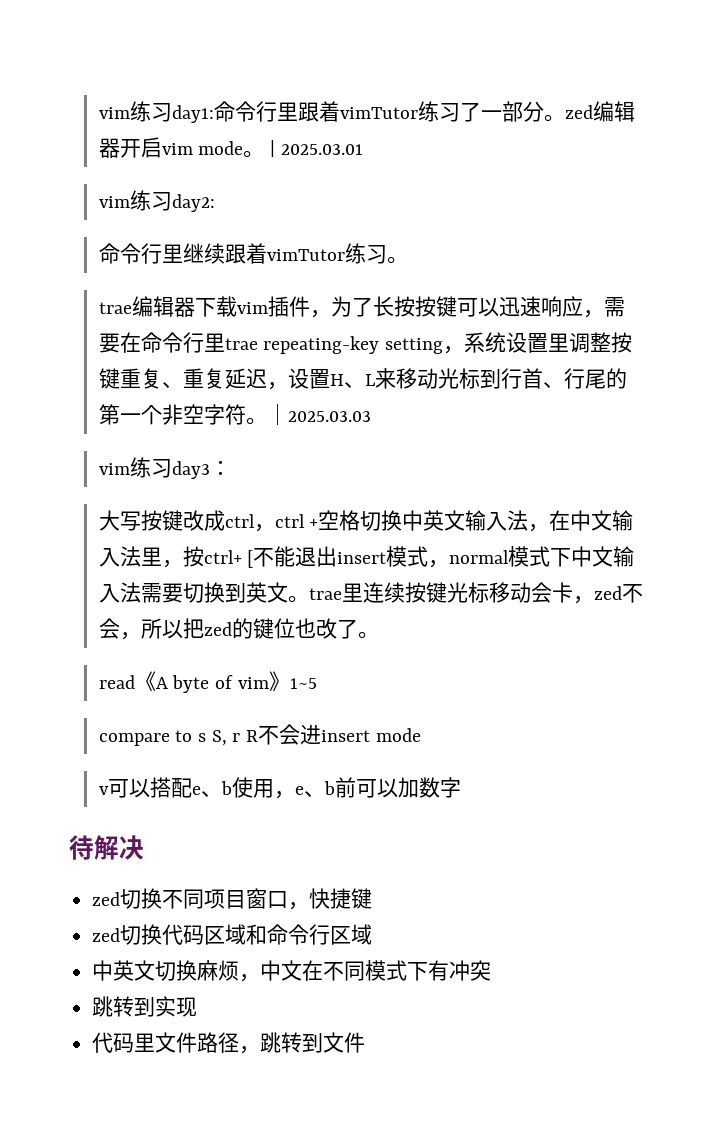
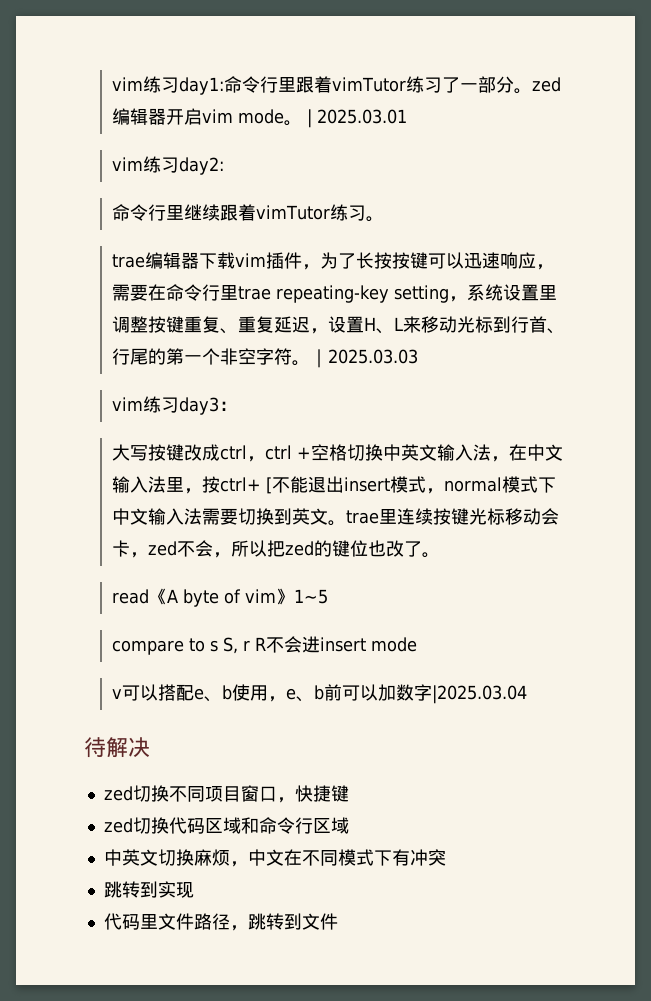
- v可以搭配e、b使用，e、b前可以加数字
+ v可以搭配e、b使用，e、b前可以加数字|2025.03.04

